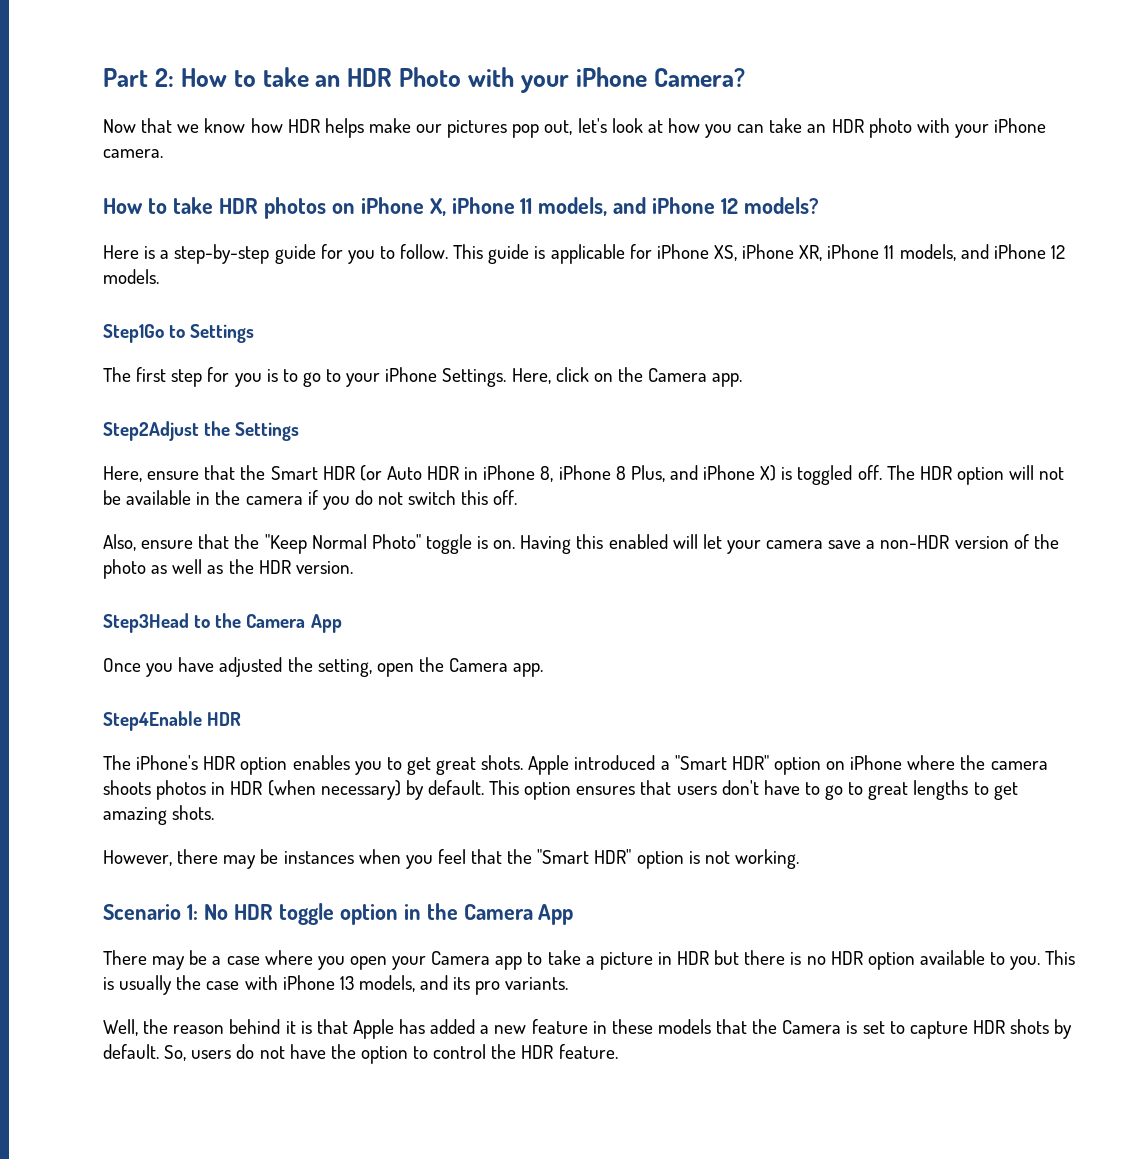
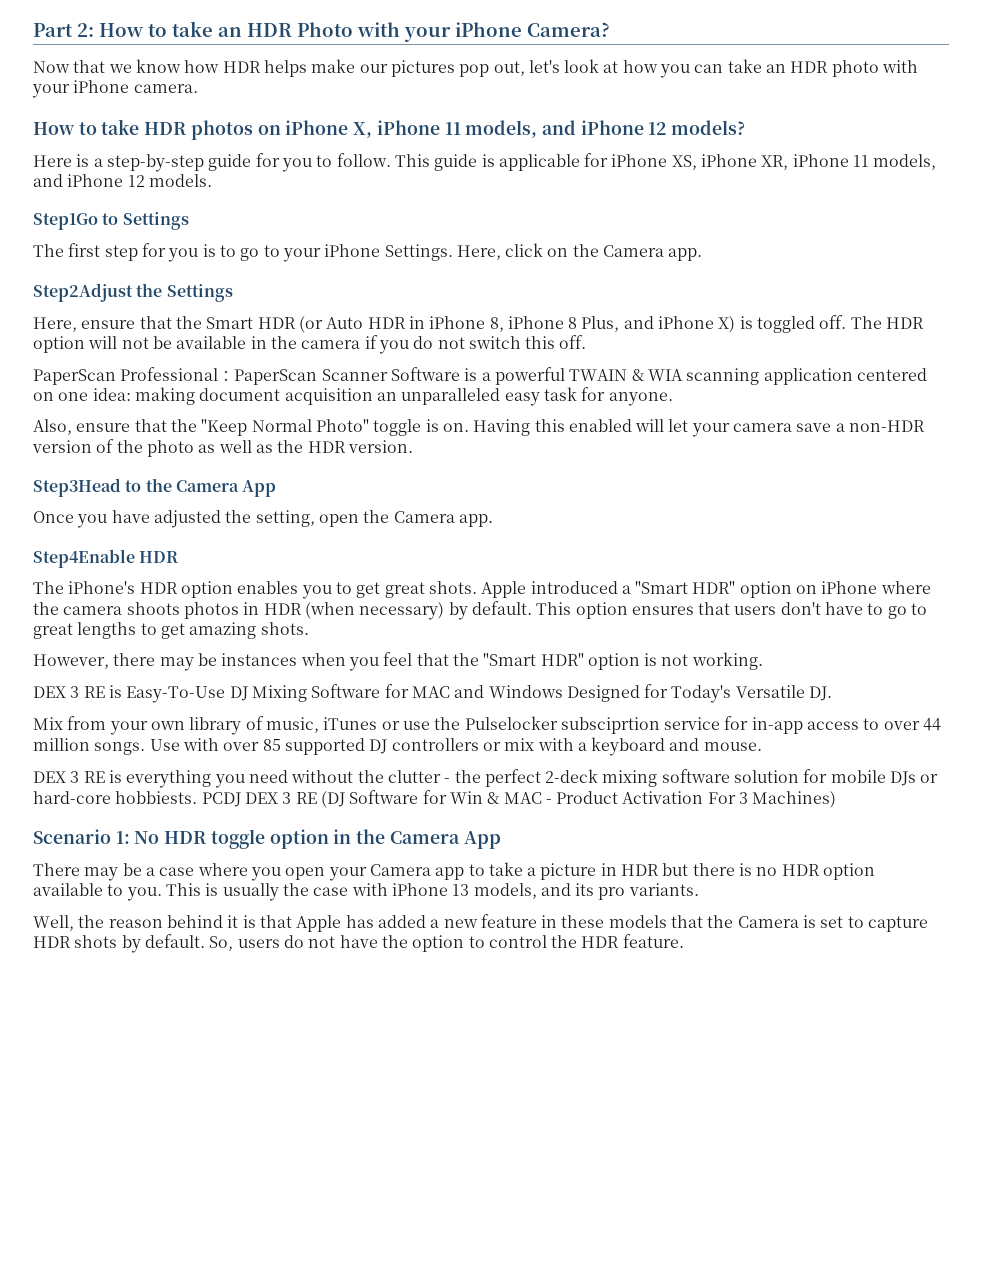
+ PaperScan Professional：PaperScan Scanner Software is a powerful TWAIN & WIA scanning application centered on one idea: making document acquisition an unparalleled easy task for anyone.
+ DEX 3 RE is Easy-To-Use DJ Mixing Software for MAC and Windows Designed for Today's Versatile DJ.
+ Mix from your own library of music, iTunes or use the Pulselocker subsciprtion service for in-app access to over 44 million songs. Use with over 85 supported DJ controllers or mix with a keyboard and mouse.
+ DEX 3 RE is everything you need without the clutter - the perfect 2-deck mixing software solution for mobile DJs or hard-core hobbiests. PCDJ DEX 3 RE (DJ Software for Win & MAC - Product Activation For 3 Machines)

